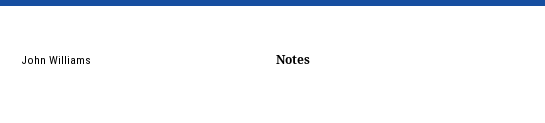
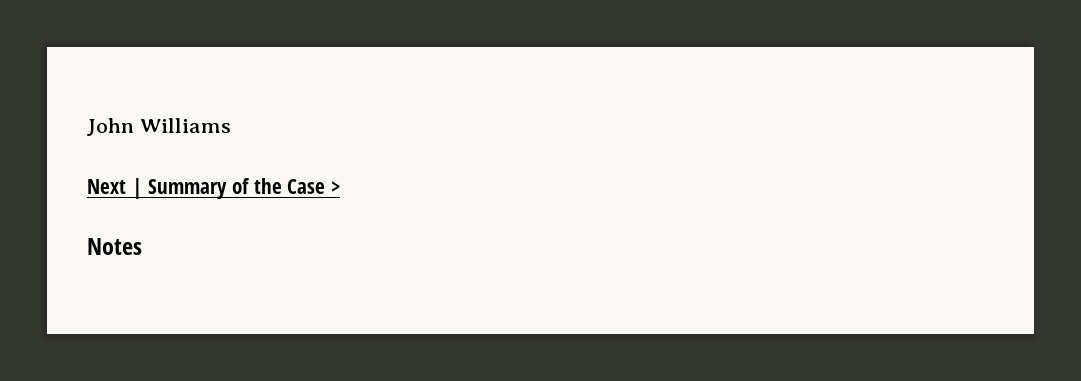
+ Next | Summary of the Case >

